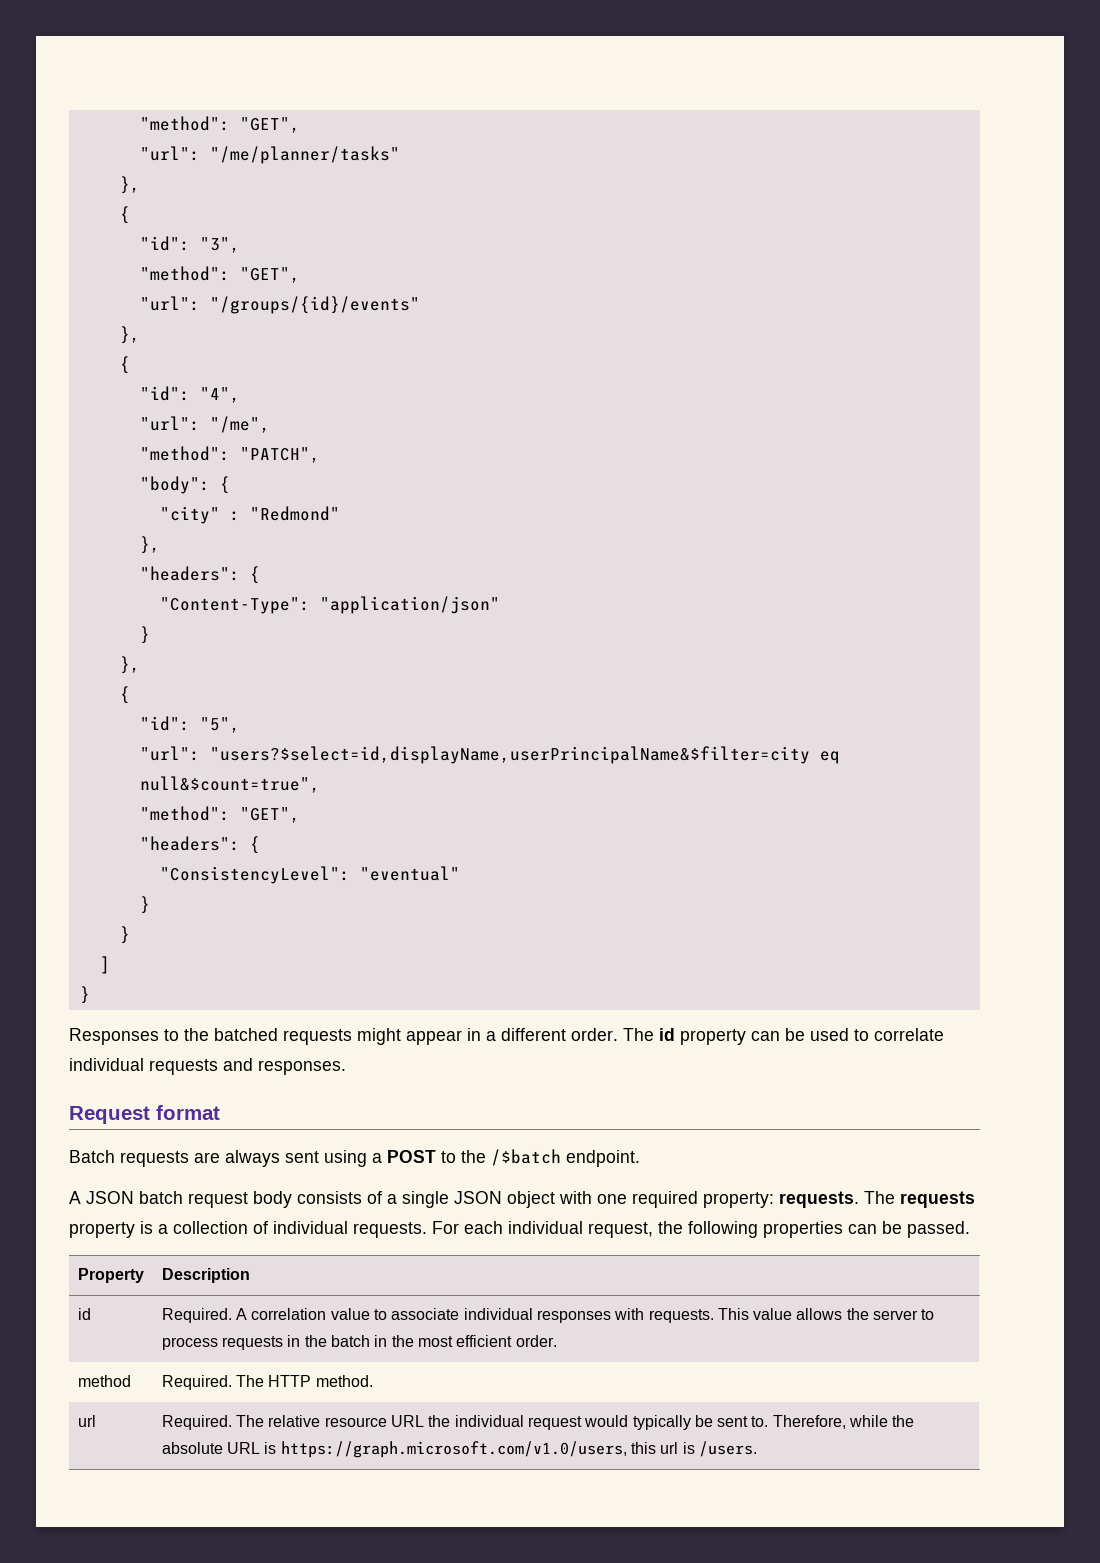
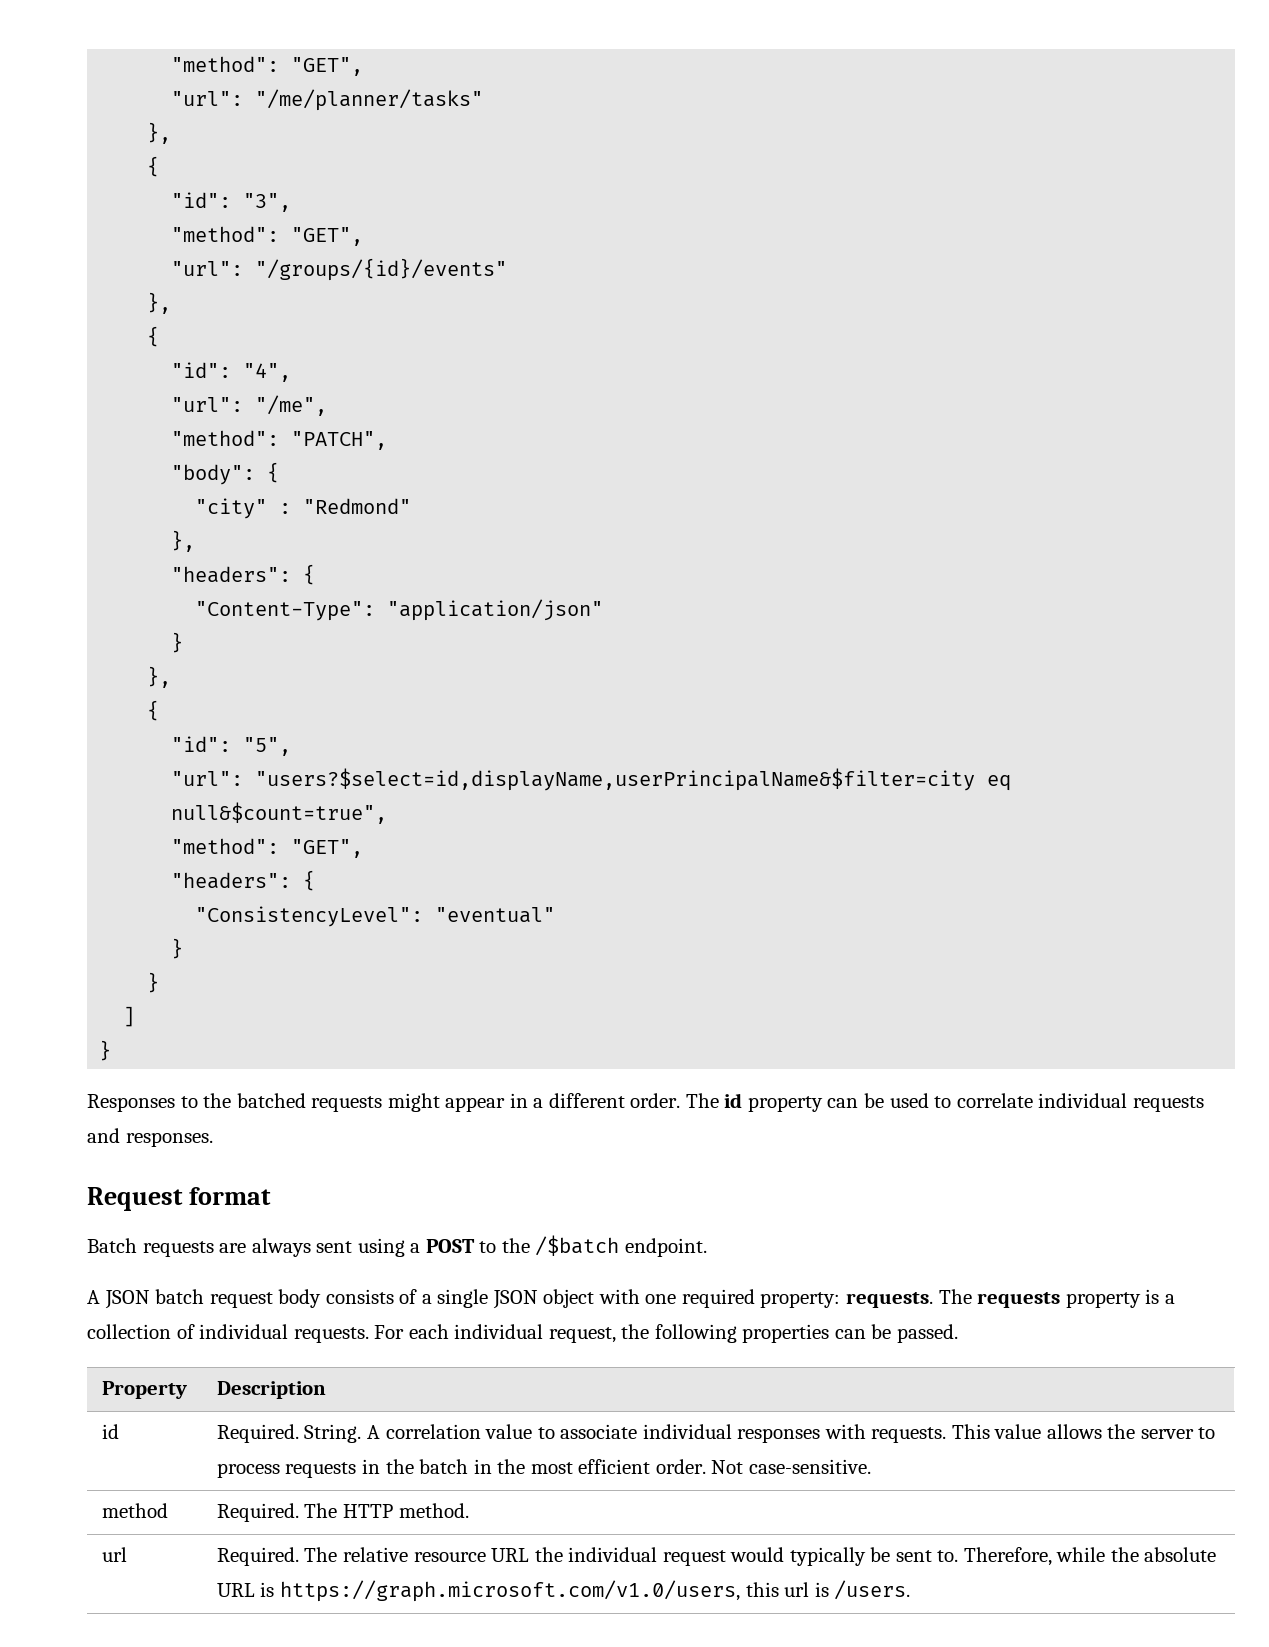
- id | Required. A correlation value to associate individual responses with requests. This value allows the server to process requests in the batch in the most efficient order.
+ id | Required. String. A correlation value to associate individual responses with requests. This value allows the server to process requests in the batch in the most efficient order. Not case-sensitive.

